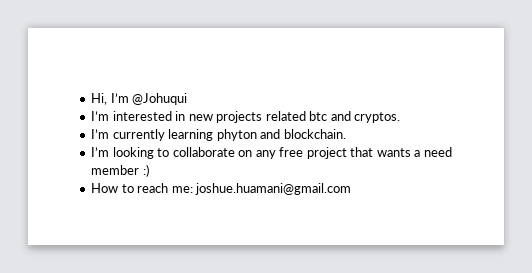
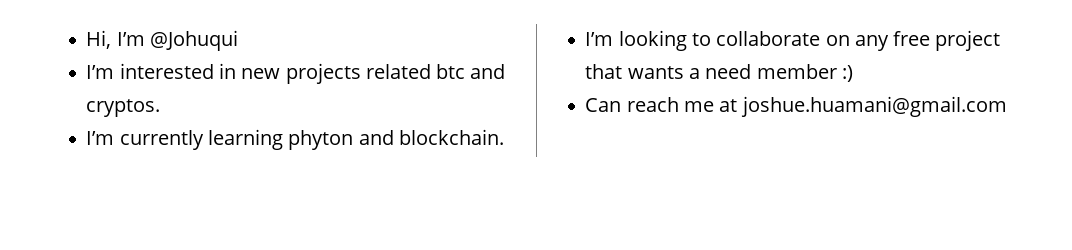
- How to reach me: joshue.huamani@gmail.com
+ Can reach me at joshue.huamani@gmail.com

